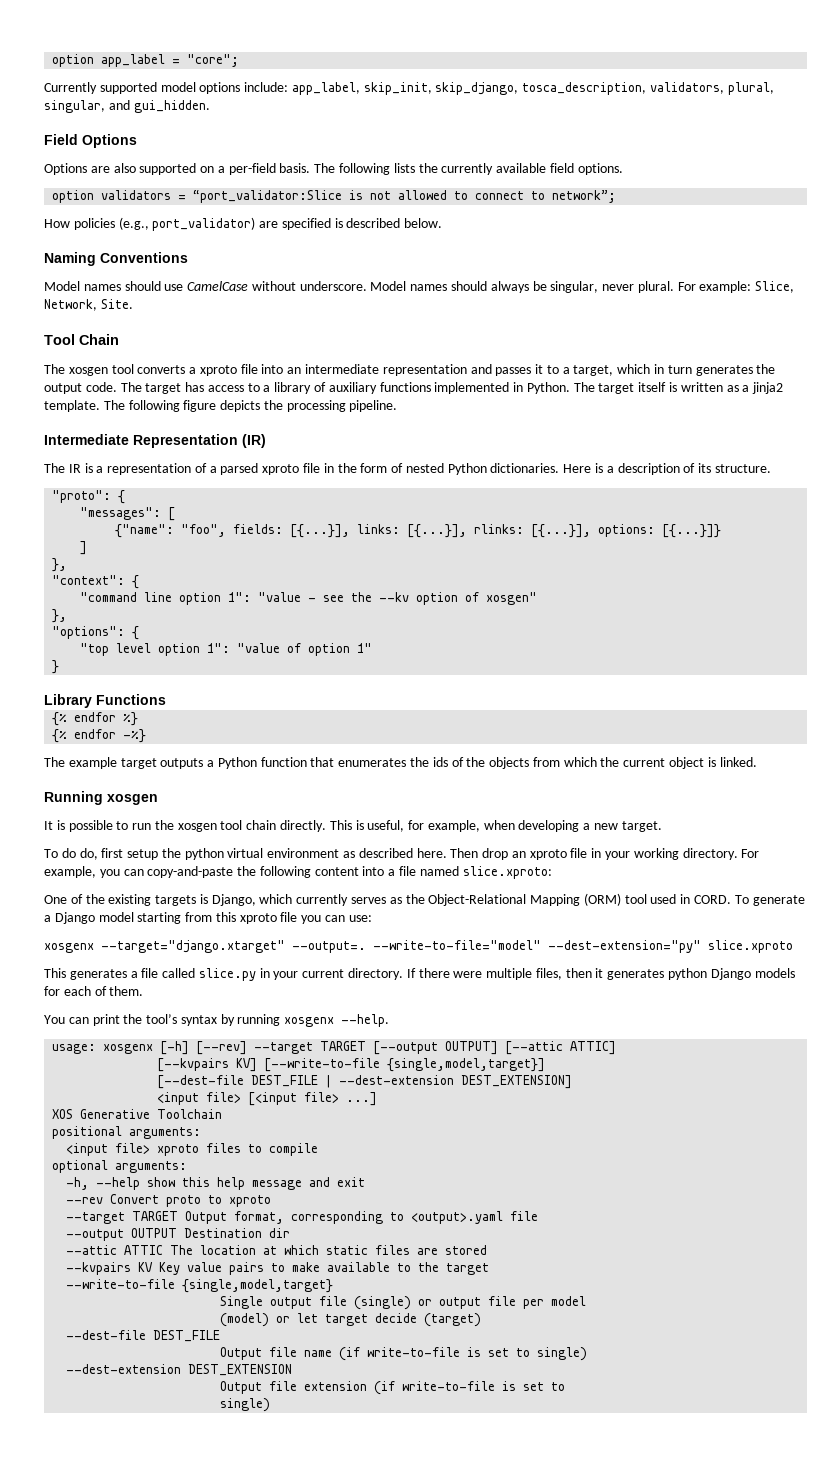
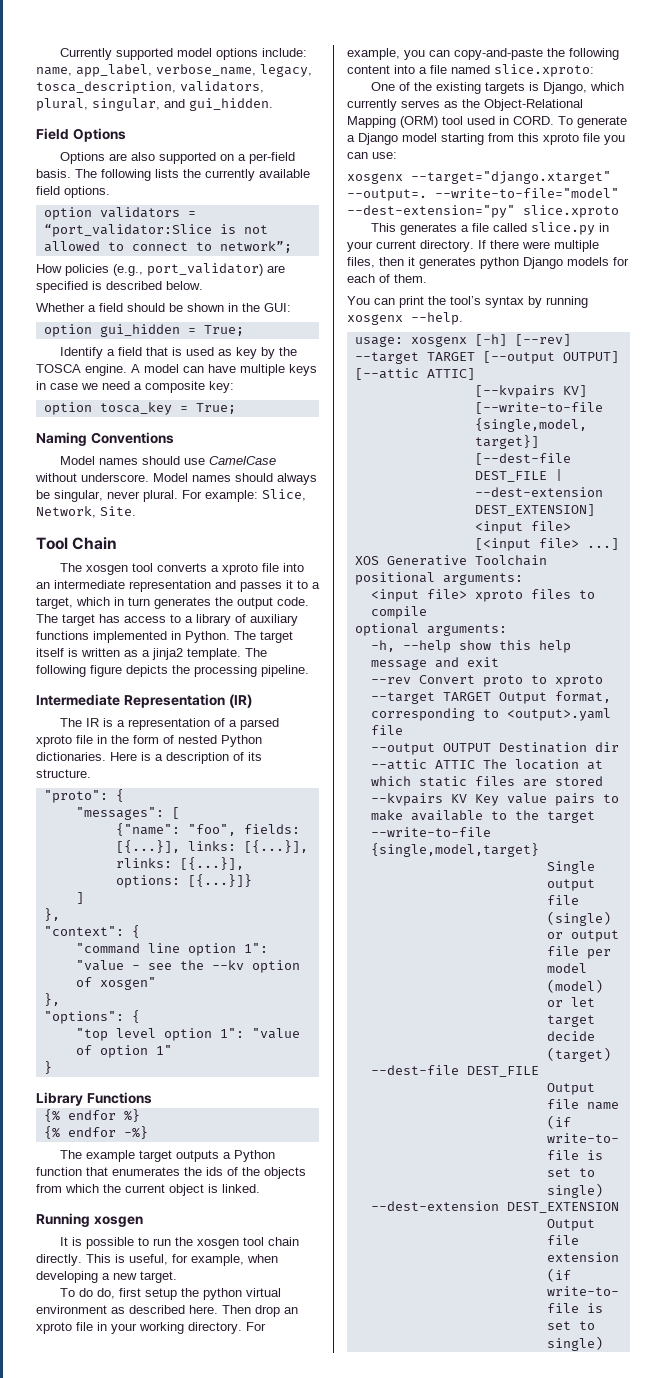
- option app_label = "core";
- Currently supported model options include: app_label, skip_init, skip_django, tosca_description, validators, plural, singular, and gui_hidden.
+ Currently supported model options include: name, app_label, verbose_name, legacy, tosca_description, validators, plural, singular, and gui_hidden.
+ Whether a field should be shown in the GUI:
+ option gui_hidden = True;
+ Identify a field that is used as key by the TOSCA engine. A model can have multiple keys in case we need a composite key:
+ option tosca_key = True;

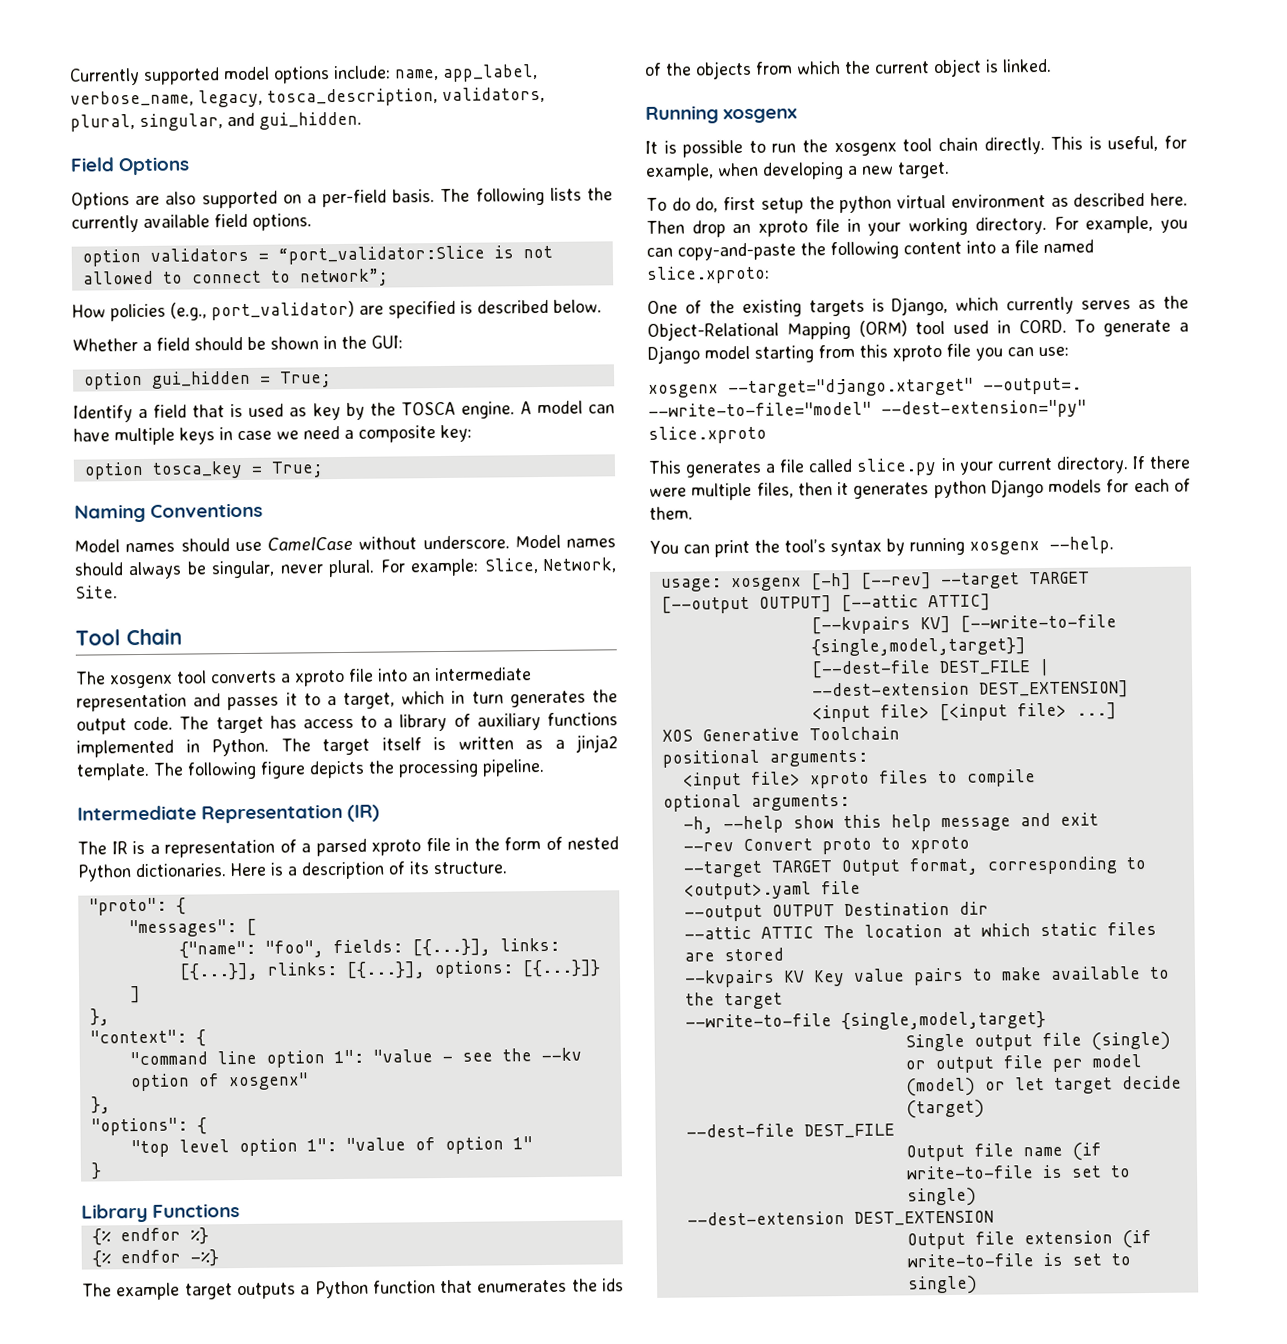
- The xosgen tool converts a xproto file into an intermediate representation and passes it to a target, which in turn generates the output code.
+ The xosgenx tool converts a xproto file into an intermediate representation and passes it to a target, which in turn generates the output code.
- "command line option 1": "value - see the --kv option of xosgen"
+ "command line option 1": "value - see the --kv option of xosgenx"
- Running xosgen
+ Running xosgenx
- It is possible to run the xosgen tool chain directly.
+ It is possible to run the xosgenx tool chain directly.

